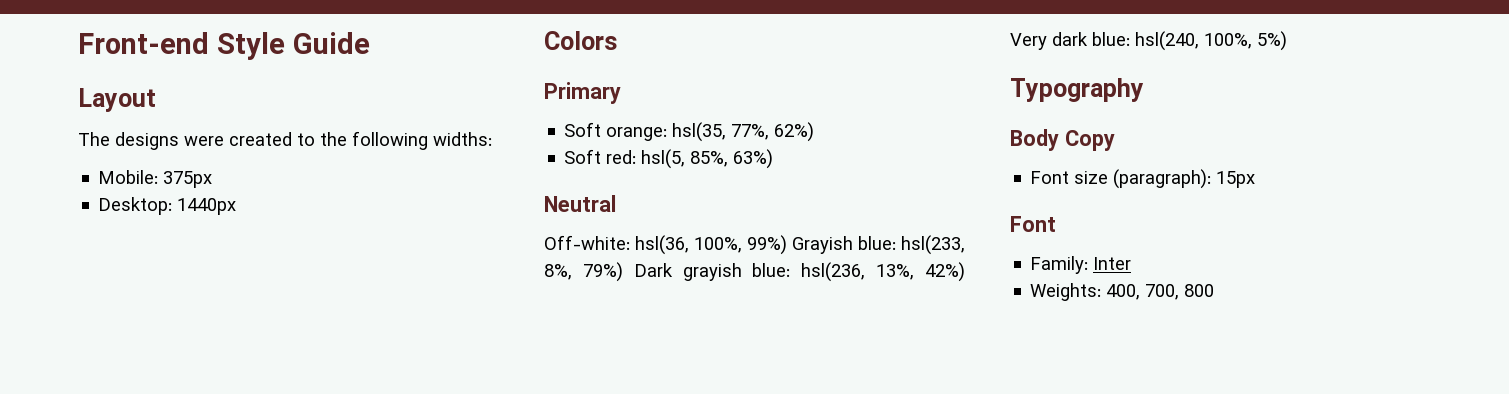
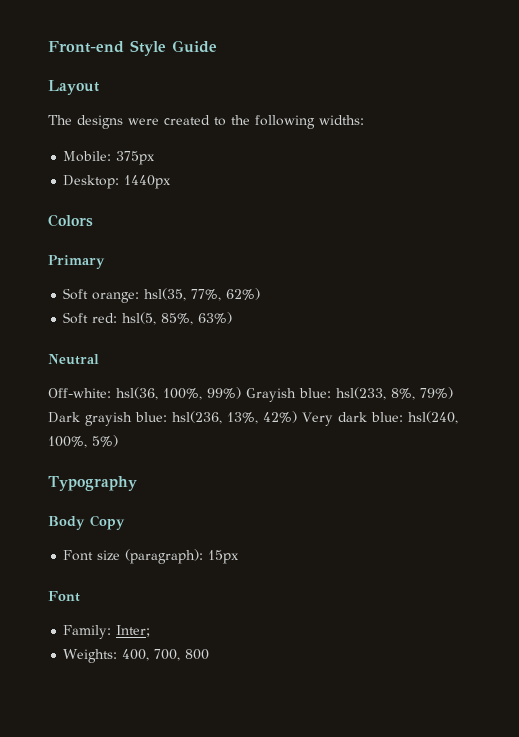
- Family: Inter
+ Family: Inter;

